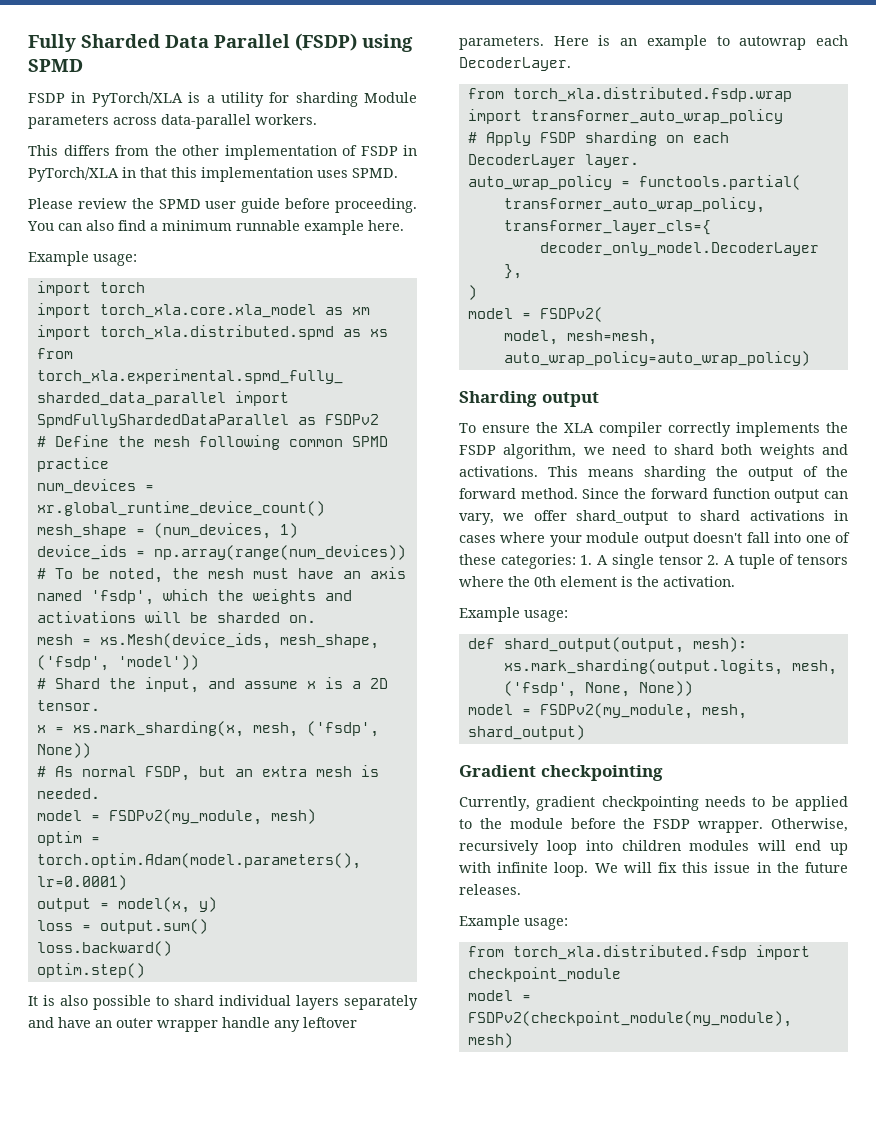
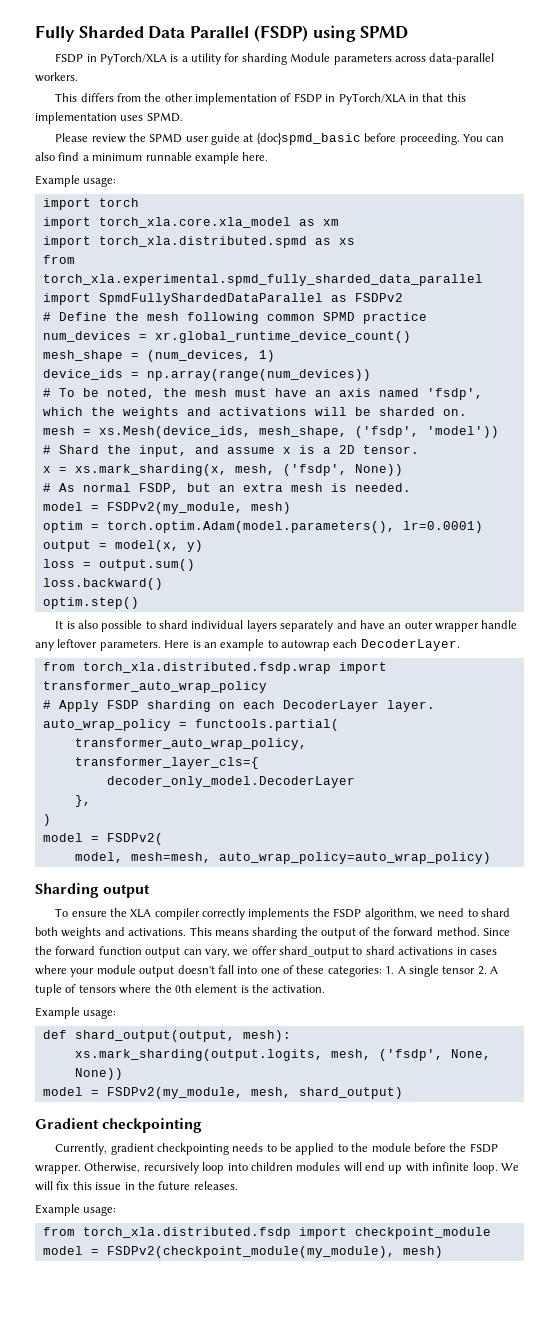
- Please review the SPMD user guide before proceeding.
+ Please review the SPMD user guide at {doc}spmd_basic before proceeding.

